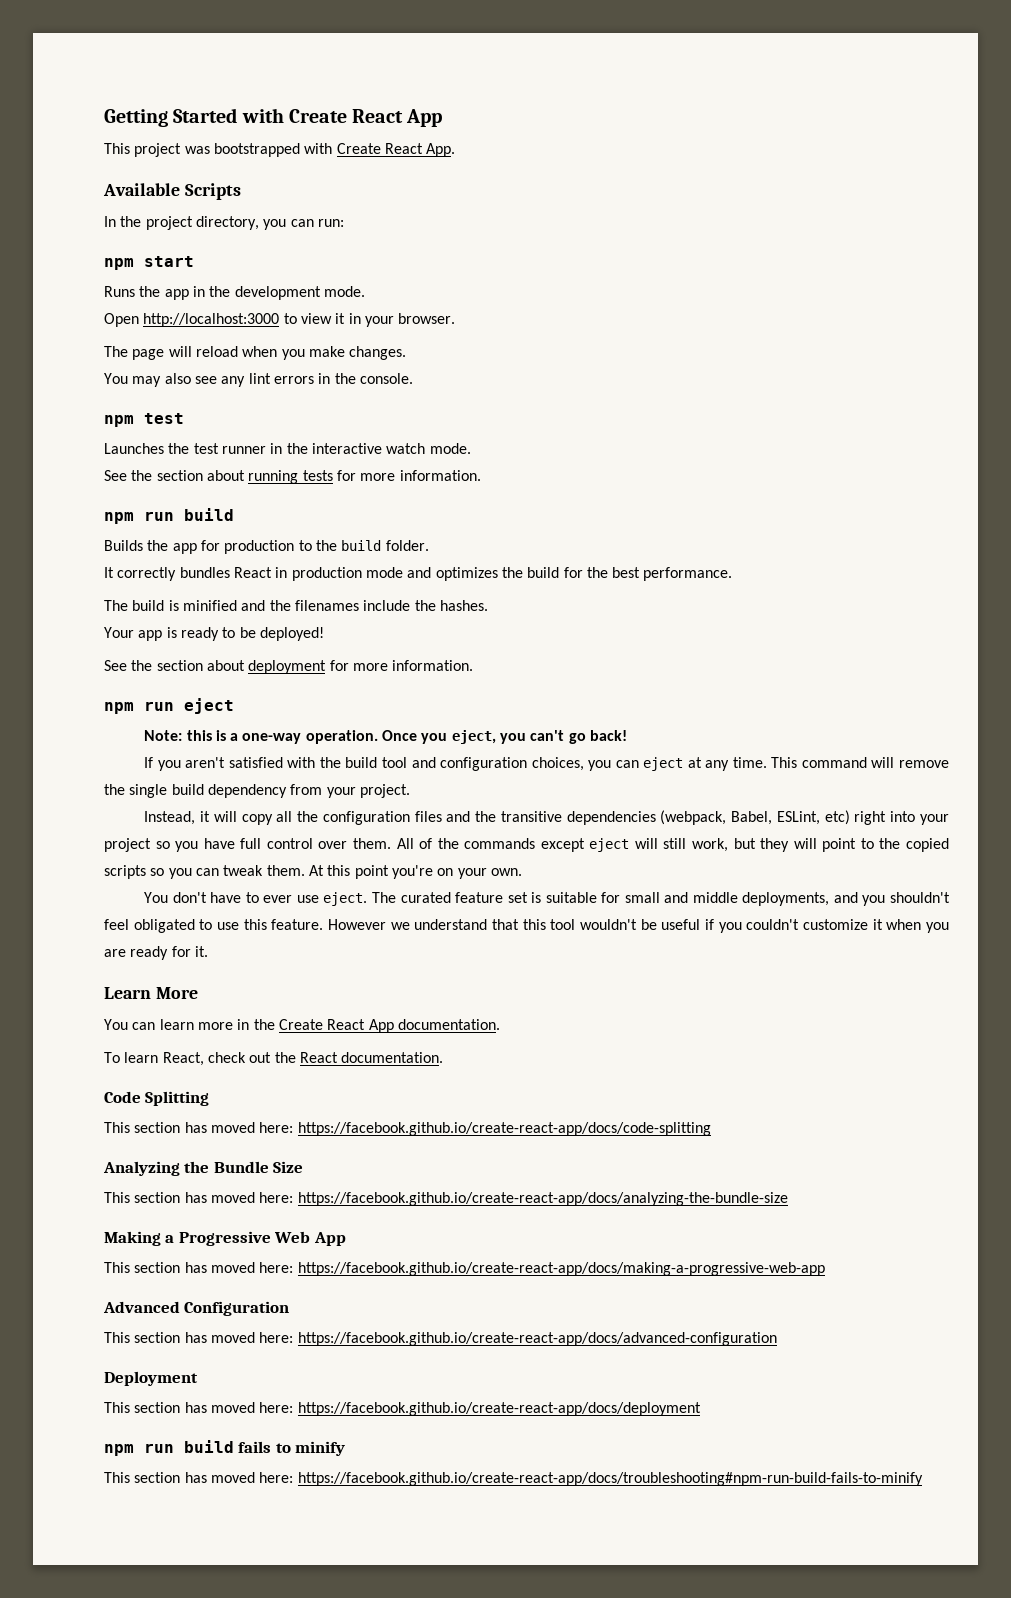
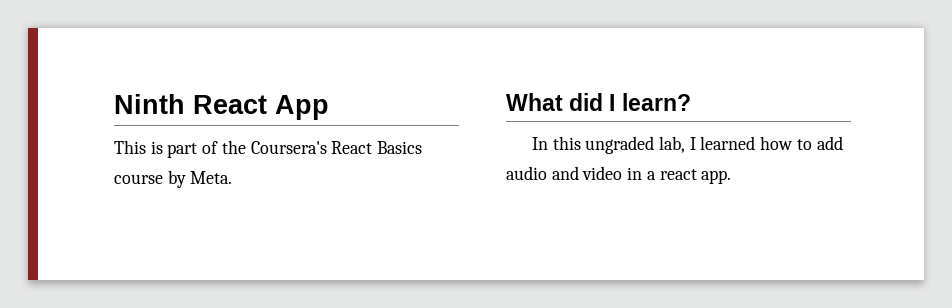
- Getting Started with Create React App
+ Ninth React App
- This project was bootstrapped with Create React App.
- Available Scripts
- In the project directory, you can run:
- npm start
- Runs the app in the development mode.
- Open http://localhost:3000 to view it in your browser.
- The page will reload when you make changes.
- You may also see any lint errors in the console.
- npm test
- Launches the test runner in the interactive watch mode.
- See the section about running tests for more information.
- npm run build
- Builds the app for production to the build folder.
- It correctly bundles React in production mode and optimizes the build for the best performance.
- The build is minified and the filenames include the hashes.
- Your app is ready to be deployed!
- See the section about deployment for more information.
- npm run eject
- Note: this is a one-way operation. Once you eject, you can't go back!
- If you aren't satisfied with the build tool and configuration choices, you can eject at any time. This command will remove the single build dependency from your project.
- Instead, it will copy all the configuration files and the transitive dependencies (webpack, Babel, ESLint, etc) right into your project so you have full control over them. All of the commands except eject will still work, but they will point to the copied scripts so you can tweak them. At this point you're on your own.
- You don't have to ever use eject. The curated feature set is suitable for small and middle deployments, and you shouldn't feel obligated to use this feature. However we understand that this tool wouldn't be useful if you couldn't customize it when you are ready for it.
- Learn More
- You can learn more in the Create React App documentation.
- To learn React, check out the React documentation.
- Code Splitting
- This section has moved here: https://facebook.github.io/create-react-app/docs/code-splitting
- Analyzing the Bundle Size
- This section has moved here: https://facebook.github.io/create-react-app/docs/analyzing-the-bundle-size
- Making a Progressive Web App
- This section has moved here: https://facebook.github.io/create-react-app/docs/making-a-progressive-web-app
- Advanced Configuration
- This section has moved here: https://facebook.github.io/create-react-app/docs/advanced-configuration
- Deployment
- This section has moved here: https://facebook.github.io/create-react-app/docs/deployment
- npm run build fails to minify
- This section has moved here: https://facebook.github.io/create-react-app/docs/troubleshooting#npm-run-build-fails-to-minify
+ This is part of the Coursera's React Basics course by Meta.
+ What did I learn?
+ In this ungraded lab, I learned how to add audio and video in a react app.

